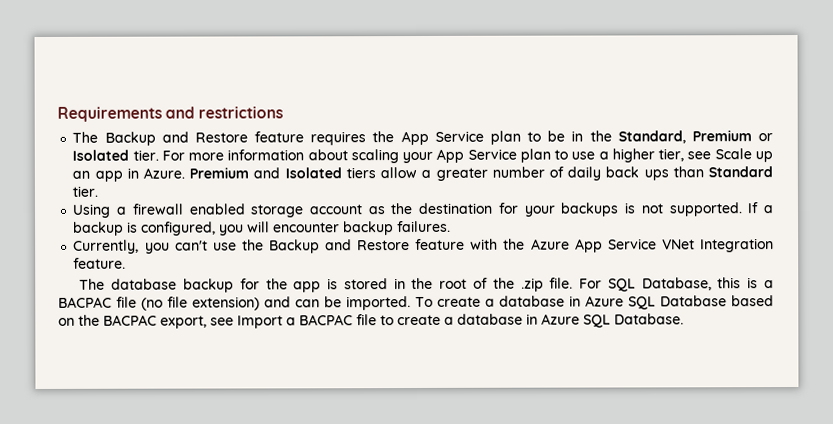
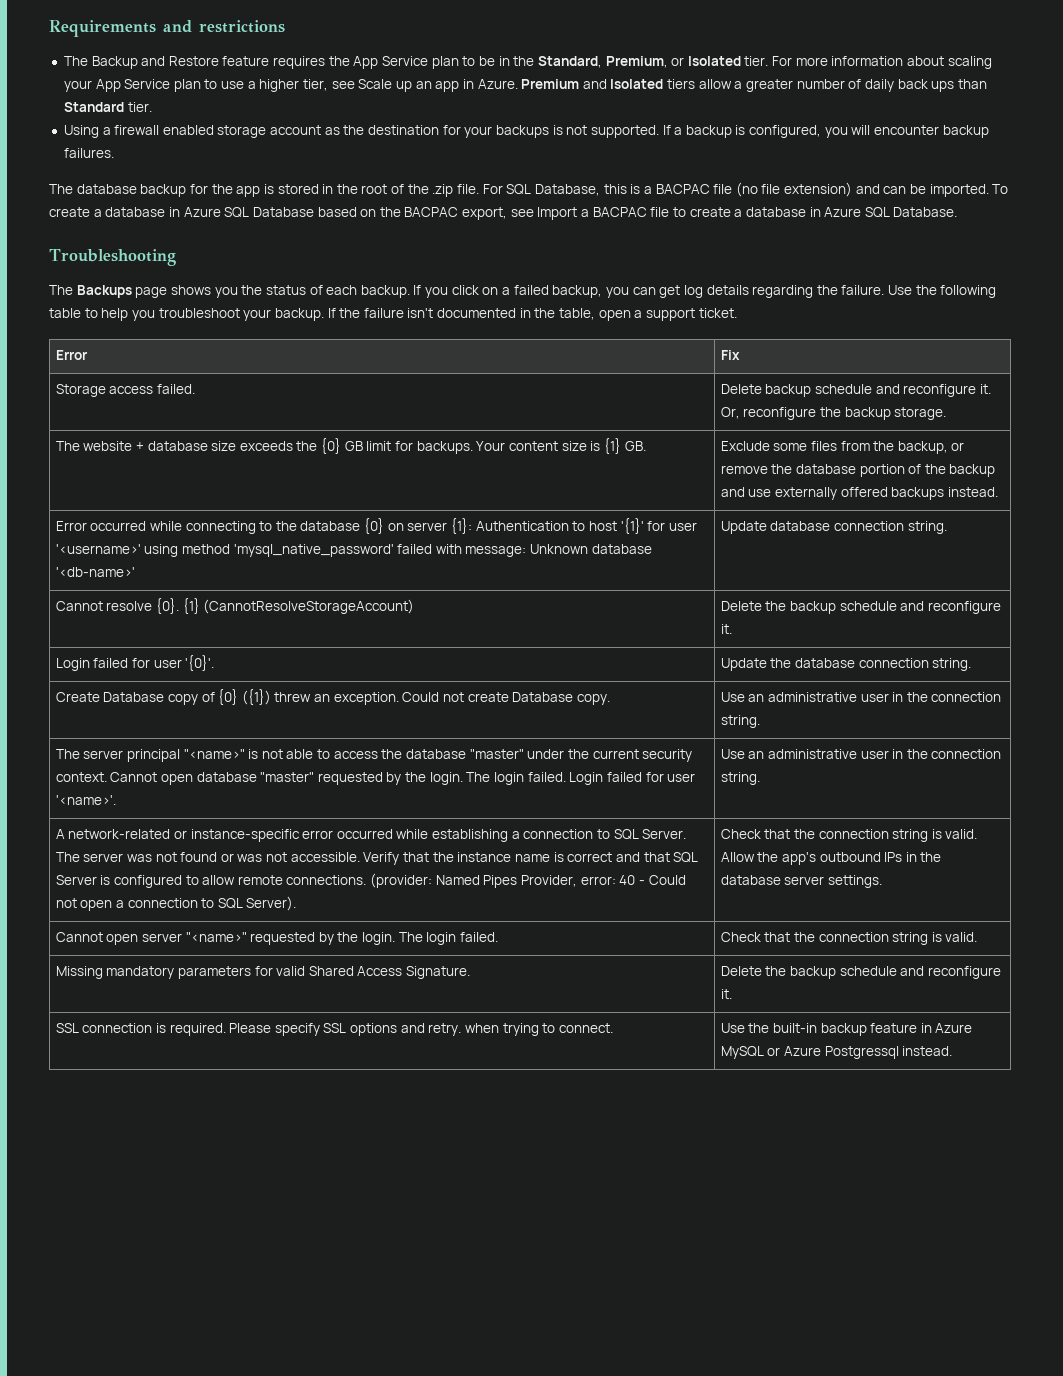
- The Backup and Restore feature requires the App Service plan to be in the Standard, Premium or Isolated tier.
+ The Backup and Restore feature requires the App Service plan to be in the Standard, Premium, or Isolated tier.
- Currently, you can't use the Backup and Restore feature with the Azure App Service VNet Integration feature.
+ Troubleshooting
+ The Backups page shows you the status of each backup. If you click on a failed backup, you can get log details regarding the failure. Use the following table to help you troubleshoot your backup. If the failure isn't documented in the table, open a support ticket.
+ Error | Fix
+ Storage access failed. | Delete backup schedule and reconfigure it. Or, reconfigure the backup storage.
+ The website + database size exceeds the {0} GB limit for backups. Your content size is {1} GB. | Exclude some files from the backup, or remove the database portion of the backup and use externally offered backups instead.
+ Error occurred while connecting to the database {0} on server {1}: Authentication to host '{1}' for user '<username>' using method 'mysql_native_password' failed with message: Unknown database '<db-name>' | Update database connection string.
+ Cannot resolve {0}. {1} (CannotResolveStorageAccount) | Delete the backup schedule and reconfigure it.
+ Login failed for user '{0}'. | Update the database connection string.
+ Create Database copy of {0} ({1}) threw an exception. Could not create Database copy. | Use an administrative user in the connection string.
+ The server principal "<name>" is not able to access the database "master" under the current security context. Cannot open database "master" requested by the login. The login failed. Login failed for user '<name>'. | Use an administrative user in the connection string.
+ A network-related or instance-specific error occurred while establishing a connection to SQL Server. The server was not found or was not accessible. Verify that the instance name is correct and that SQL Server is configured to allow remote connections. (provider: Named Pipes Provider, error: 40 - Could not open a connection to SQL Server). | Check that the connection string is valid. Allow the app's outbound IPs in the database server settings.
+ Cannot open server "<name>" requested by the login. The login failed. | Check that the connection string is valid.
+ Missing mandatory parameters for valid Shared Access Signature. | Delete the backup schedule and reconfigure it.
+ SSL connection is required. Please specify SSL options and retry. when trying to connect. | Use the built-in backup feature in Azure MySQL or Azure Postgressql instead.

